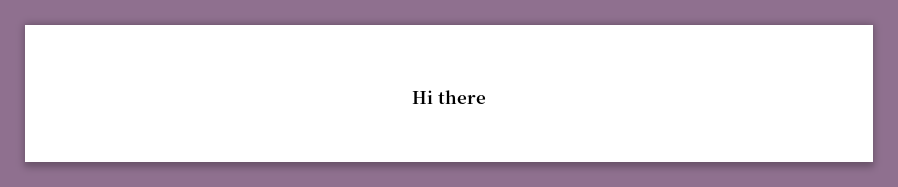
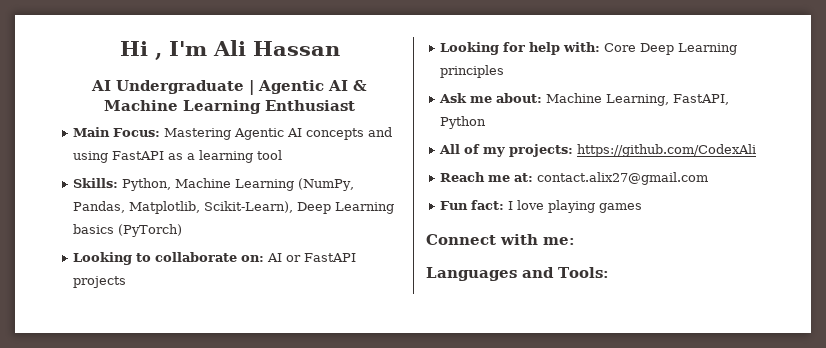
- Hi there
+ Hi , I'm Ali Hassan
+ AI Undergraduate | Agentic AI & Machine Learning Enthusiast
+ Main Focus: Mastering Agentic AI concepts and using FastAPI as a learning tool
+ Skills: Python, Machine Learning (NumPy, Pandas, Matplotlib, Scikit-Learn), Deep Learning basics (PyTorch)
+ Looking to collaborate on: AI or FastAPI projects
+ Looking for help with: Core Deep Learning principles
+ Ask me about: Machine Learning, FastAPI, Python
+ All of my projects: https://github.com/CodexAli
+ Reach me at: contact.alix27@gmail.com
+ Fun fact: I love playing games
+ Connect with me:
+ Languages and Tools:

